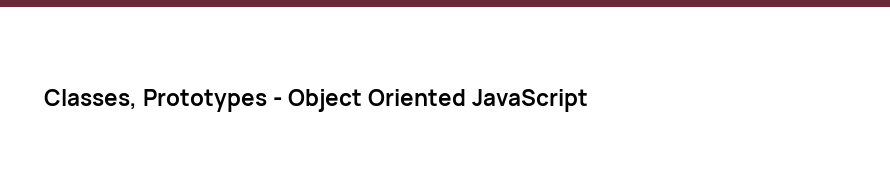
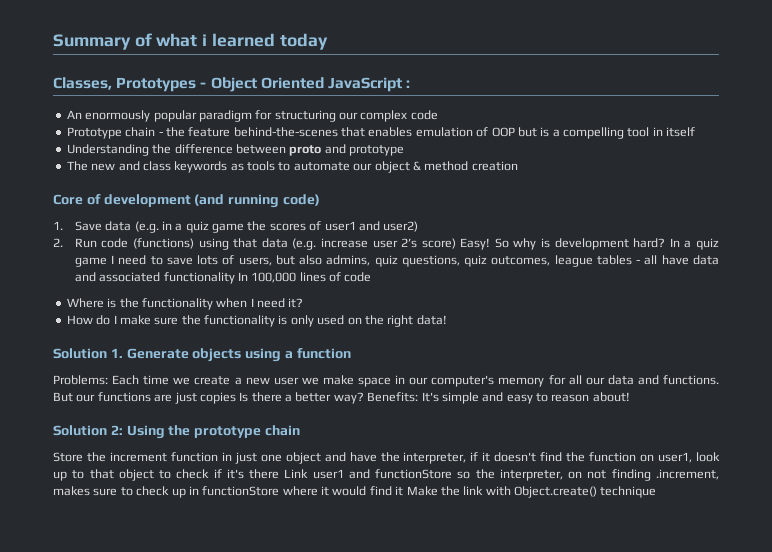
+ Summary of what i learned today
- Classes, Prototypes - Object Oriented JavaScript
+ Classes, Prototypes - Object Oriented JavaScript :
+ An enormously popular paradigm for structuring our complex code
+ Prototype chain - the feature behind-the-scenes that enables emulation of OOP but is a compelling tool in itself
+ Understanding the difference between proto and prototype
+ The new and class keywords as tools to automate our object & method creation
+ Core of development (and running code)
+ 1. Save data (e.g. in a quiz game the scores of user1 and user2)
+ 2. Run code (functions) using that data (e.g. increase user 2’s score) Easy! So why is development hard? In a quiz game I need to save lots of users, but also admins, quiz questions, quiz outcomes, league tables - all have data and associated functionality In 100,000 lines of code
+ Where is the functionality when I need it?
+ How do I make sure the functionality is only used on the right data!
+ Solution 1. Generate objects using a function
+ Problems: Each time we create a new user we make space in our computer's memory for all our data and functions. But our functions are just copies Is there a better way? Benefits: It's simple and easy to reason about!
+ Solution 2: Using the prototype chain
+ Store the increment function in just one object and have the interpreter, if it doesn't find the function on user1, look up to that object to check if it's there Link user1 and functionStore so the interpreter, on not finding .increment, makes sure to check up in functionStore where it would find it Make the link with Object.create() technique

